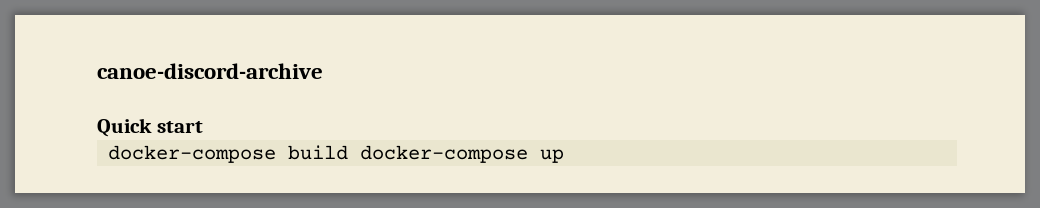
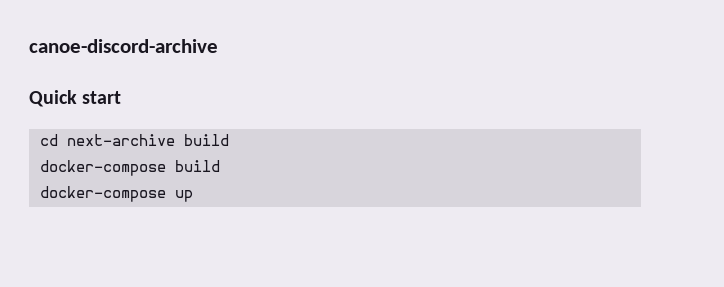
+ cd next-archive build
- docker-compose build docker-compose up
+ docker-compose build
+ docker-compose up

